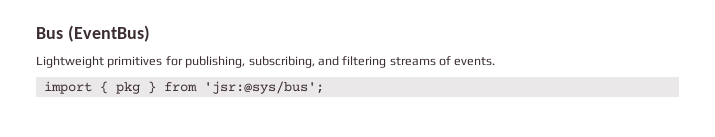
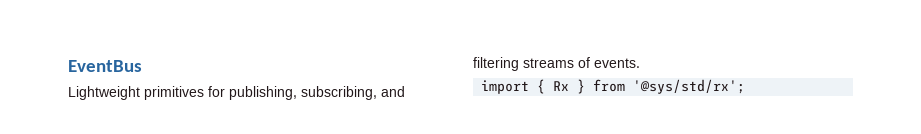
- Bus (EventBus)
+ EventBus
- import { pkg } from 'jsr:@sys/bus';
+ import { Rx } from '@sys/std/rx';

